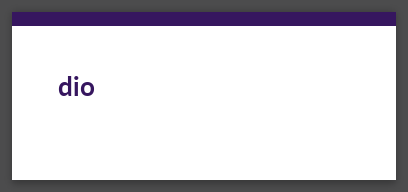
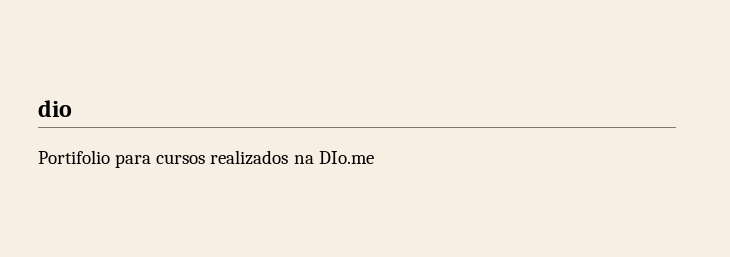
+ Portifolio para cursos realizados na DIo.me

